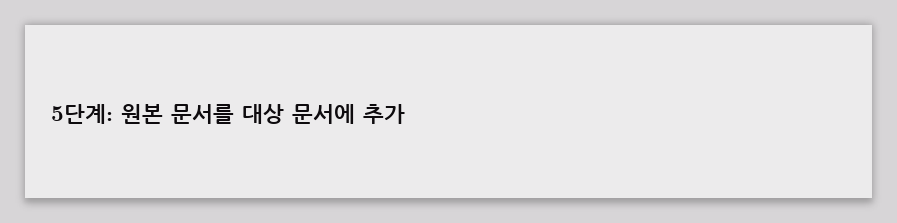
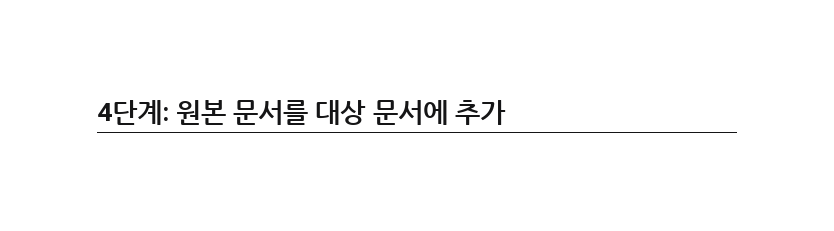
- 5단계: 원본 문서를 대상 문서에 추가
+ 4단계: 원본 문서를 대상 문서에 추가

